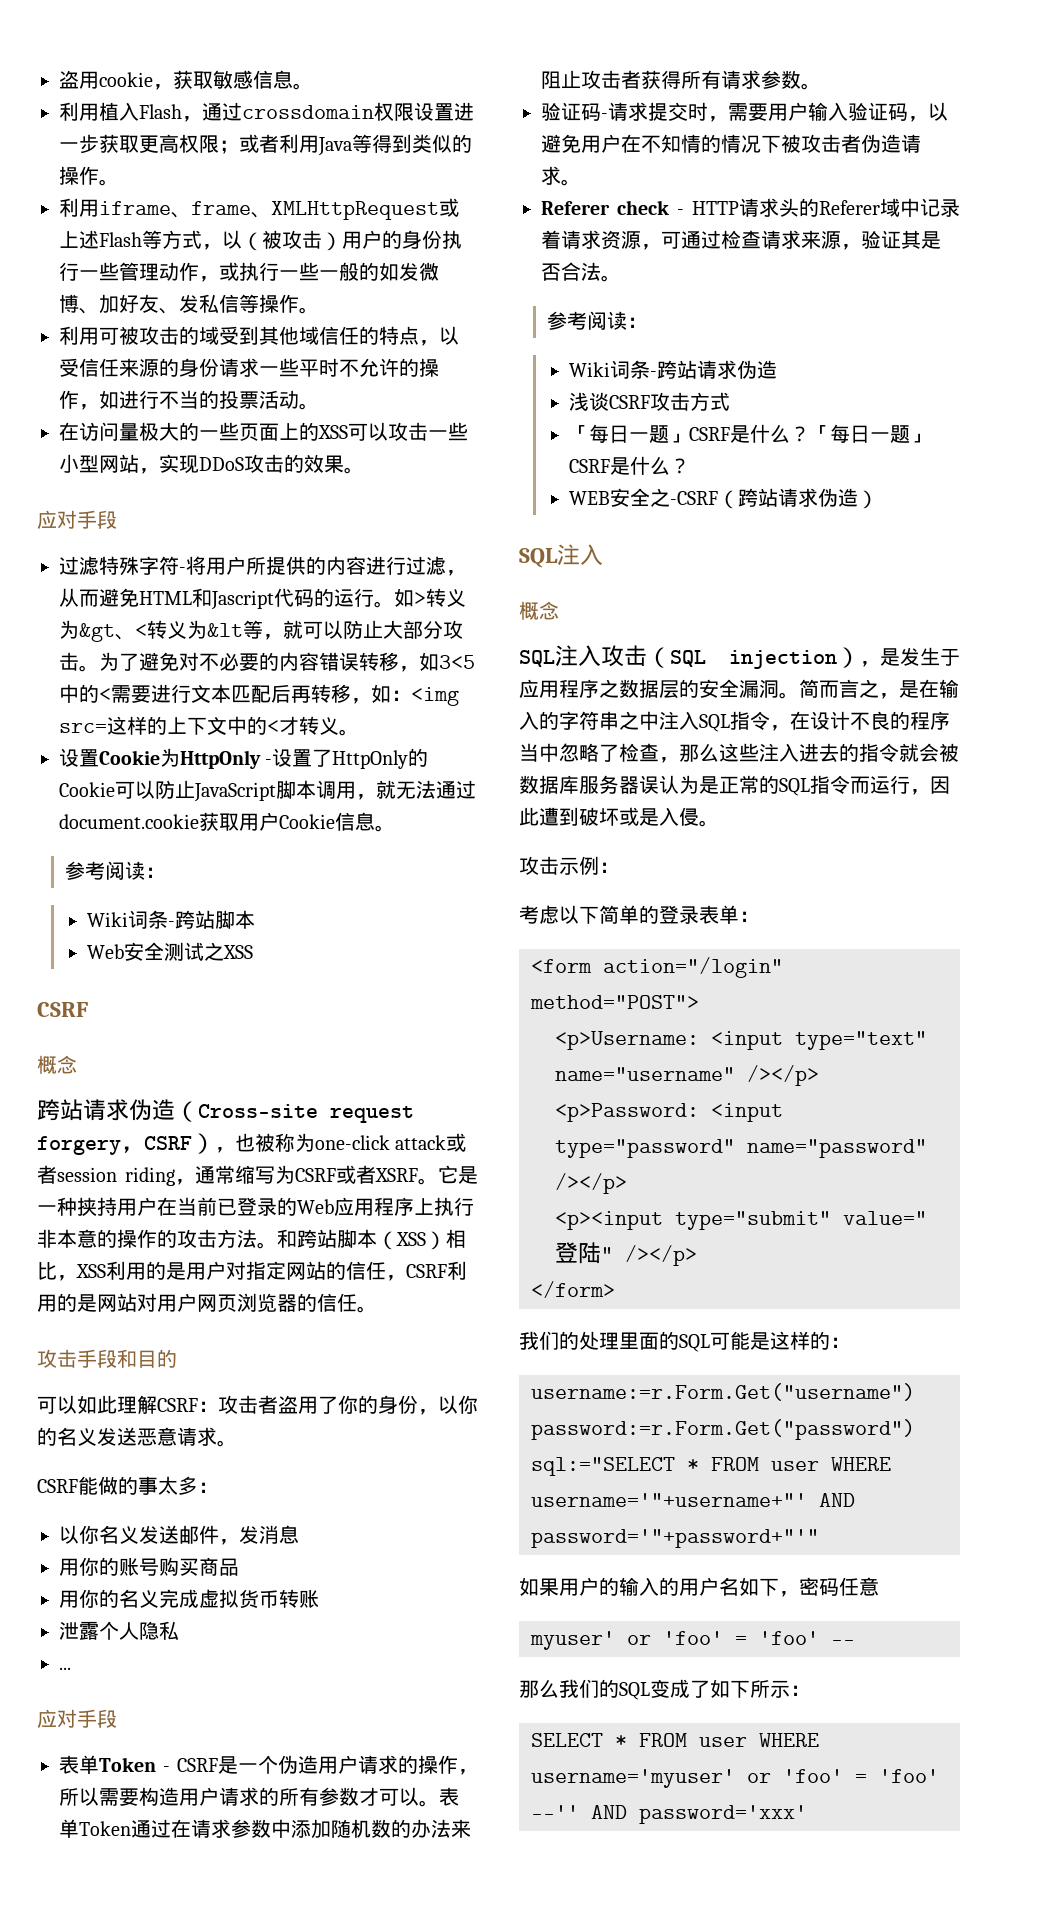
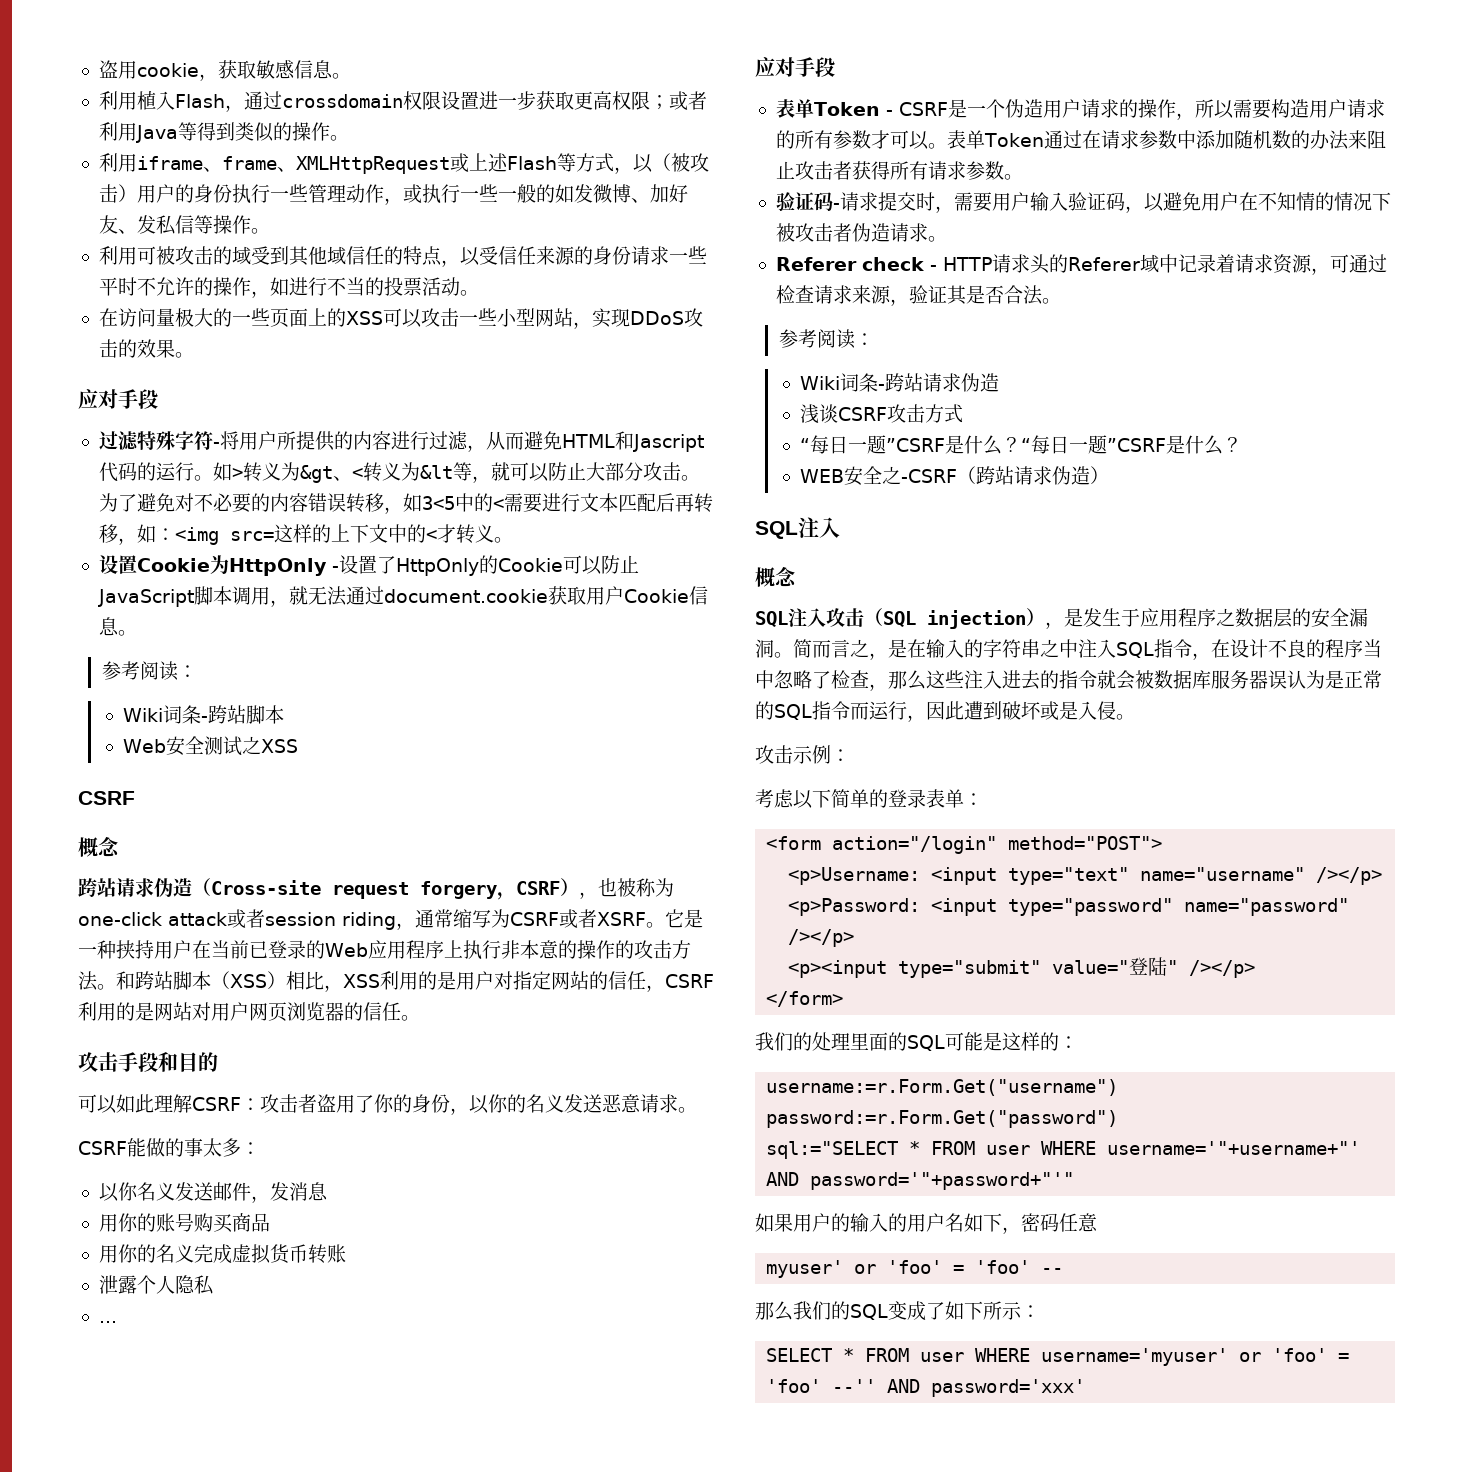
- 「每日一题」CSRF是什么？「每日一题」CSRF是什么？
+ “每日一题”CSRF是什么？“每日一题”CSRF是什么？

